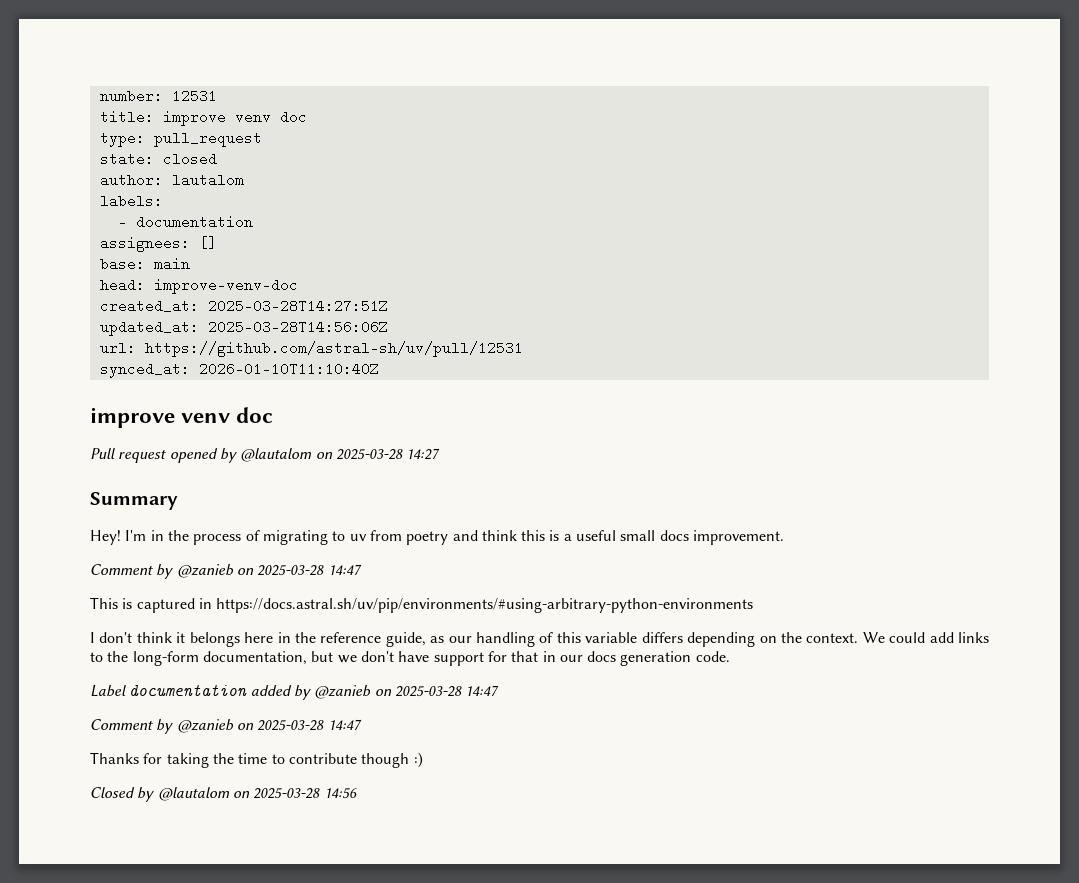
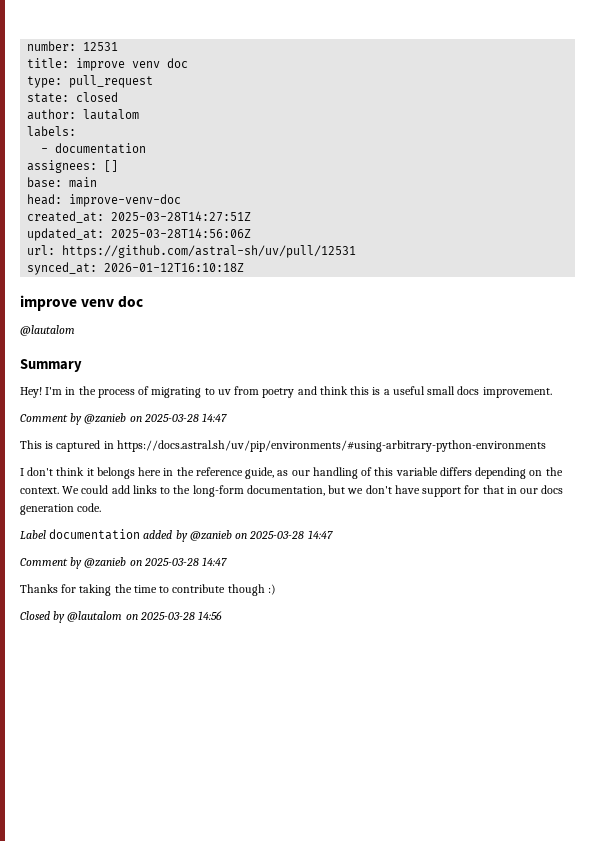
- synced_at: 2026-01-10T11:10:40Z
+ synced_at: 2026-01-12T16:10:18Z
  improve venv doc
- Pull request opened by @lautalom on 2025-03-28 14:27
+ @lautalom

